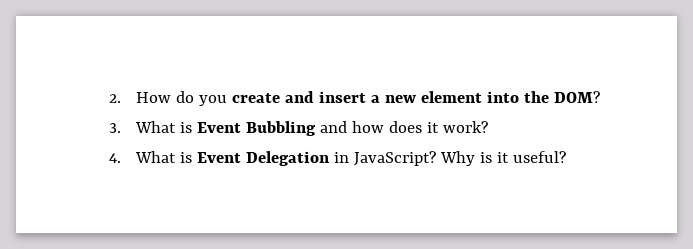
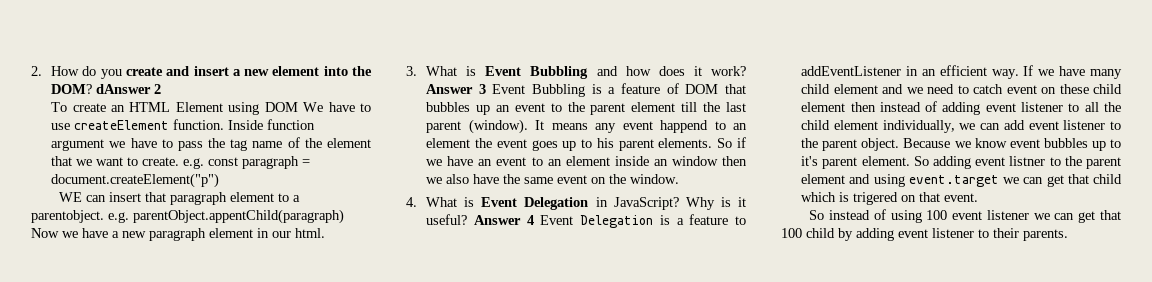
- 2. How do you create and insert a new element into the DOM?
+ 2. How do you create and insert a new element into the DOM? dAnswer 2
+ To create an HTML Element using DOM We have to use createElement function. Inside function argument we have to pass the tag name of the element that we want to create. e.g. const paragraph = document.createElement("p")
+ WE can insert that paragraph element to a parentobject. e.g. parentObject.appentChild(paragraph) Now we have a new paragraph element in our html.
+ Answer 3 Event Bubbling is a feature of DOM that bubbles up an event to the parent element till the last parent (window). It means any event happend to an element the event goes up to his parent elements. So if we have an event to an element inside an window then we also have the same event on the window.
+ Answer 4 Event Delegation is a feature to addEventListener in an efficient way. If we have many child element and we need to catch event on these child element then instead of adding event listener to all the child element individually, we can add event listener to the parent object. Because we know event bubbles up to it's parent element. So adding event listner to the parent element and using event.target we can get that child which is trigered on that event.
+ So instead of using 100 event listener we can get that 100 child by adding event listener to their parents.

